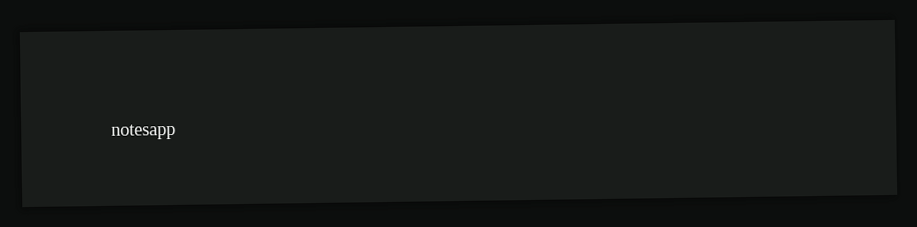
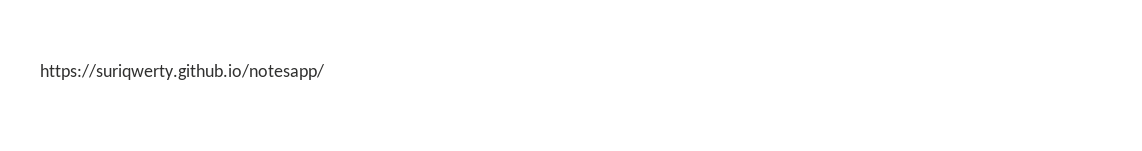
- notesapp
+ https://suriqwerty.github.io/notesapp/

